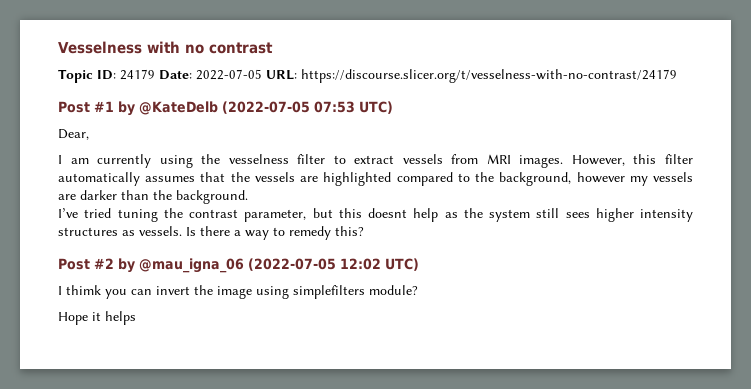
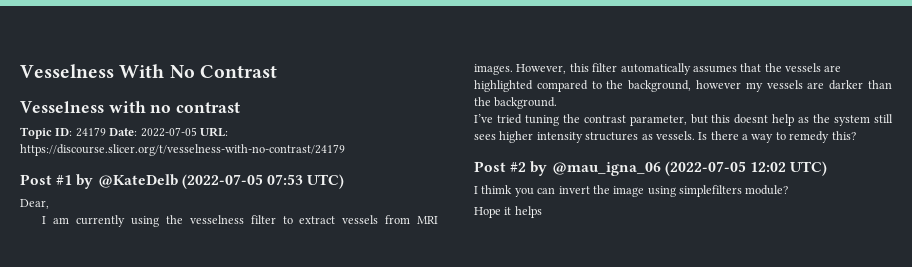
+ Vesselness With No Contrast

